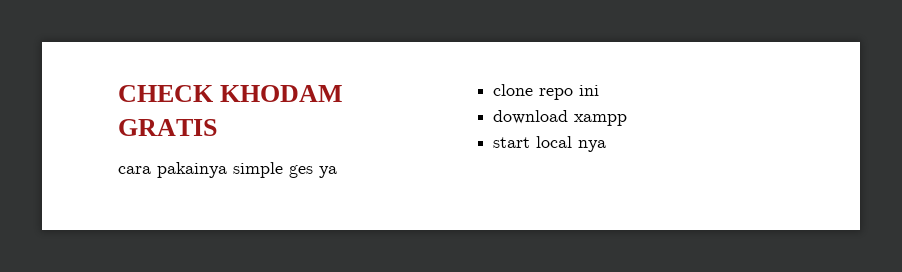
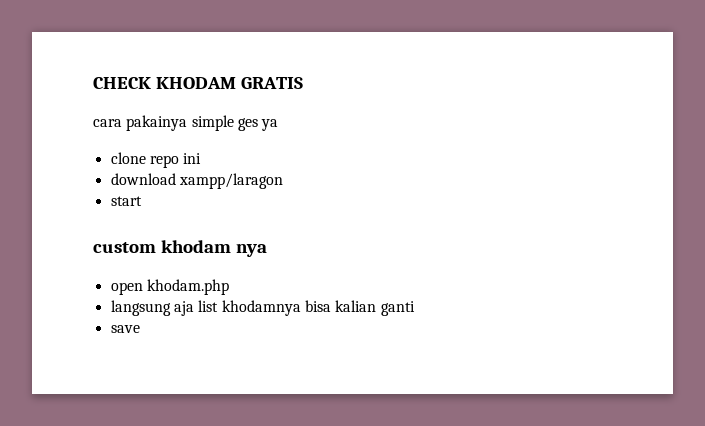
- download xampp
+ download xampp/laragon
- start local nya
+ start
+ custom khodam nya
+ open khodam.php
+ langsung aja list khodamnya bisa kalian ganti
+ save

